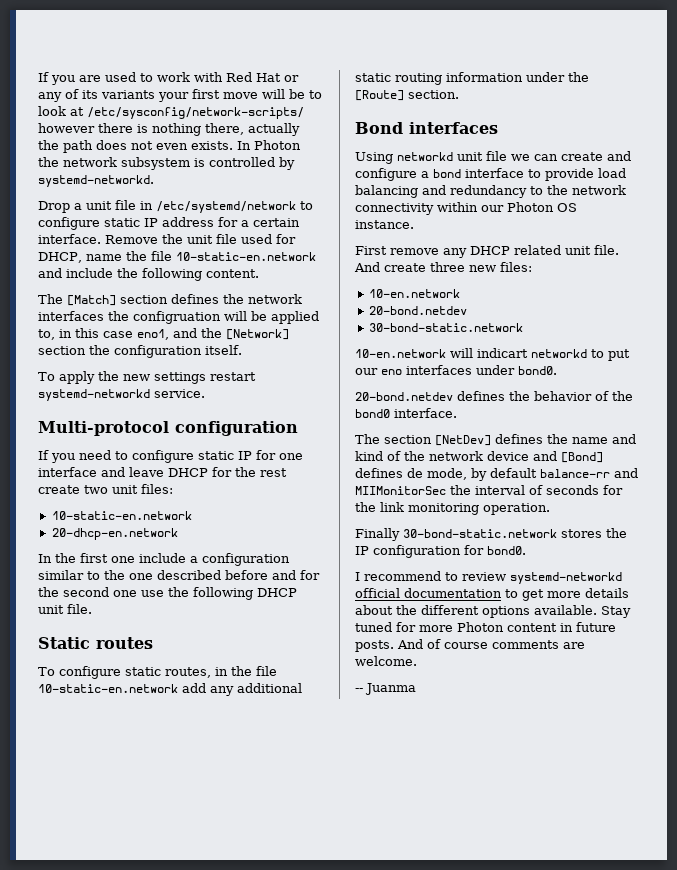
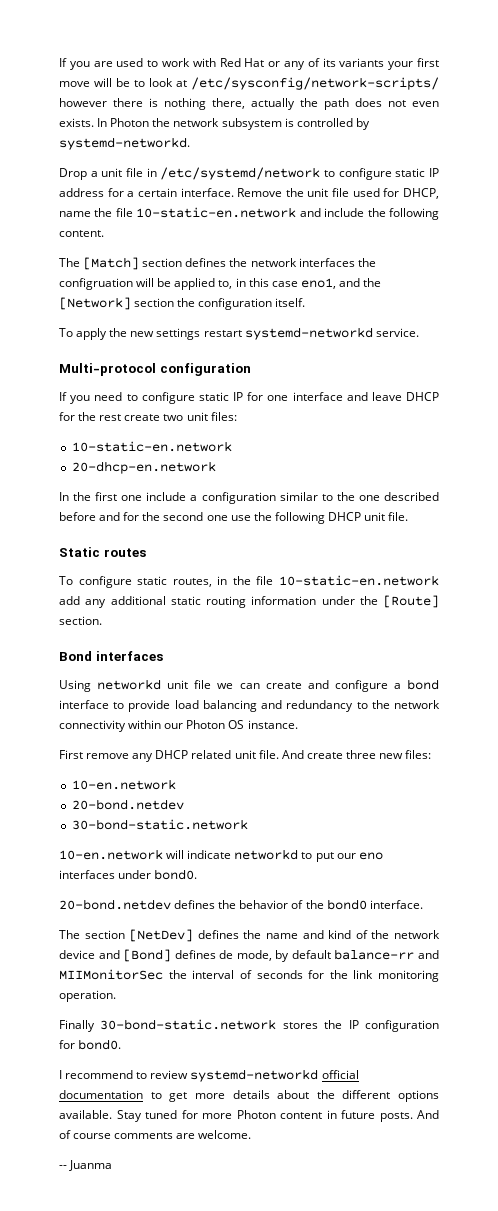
- 10-en.network will indicart networkd to put our eno interfaces under bond0.
+ 10-en.network will indicate networkd to put our eno interfaces under bond0.

